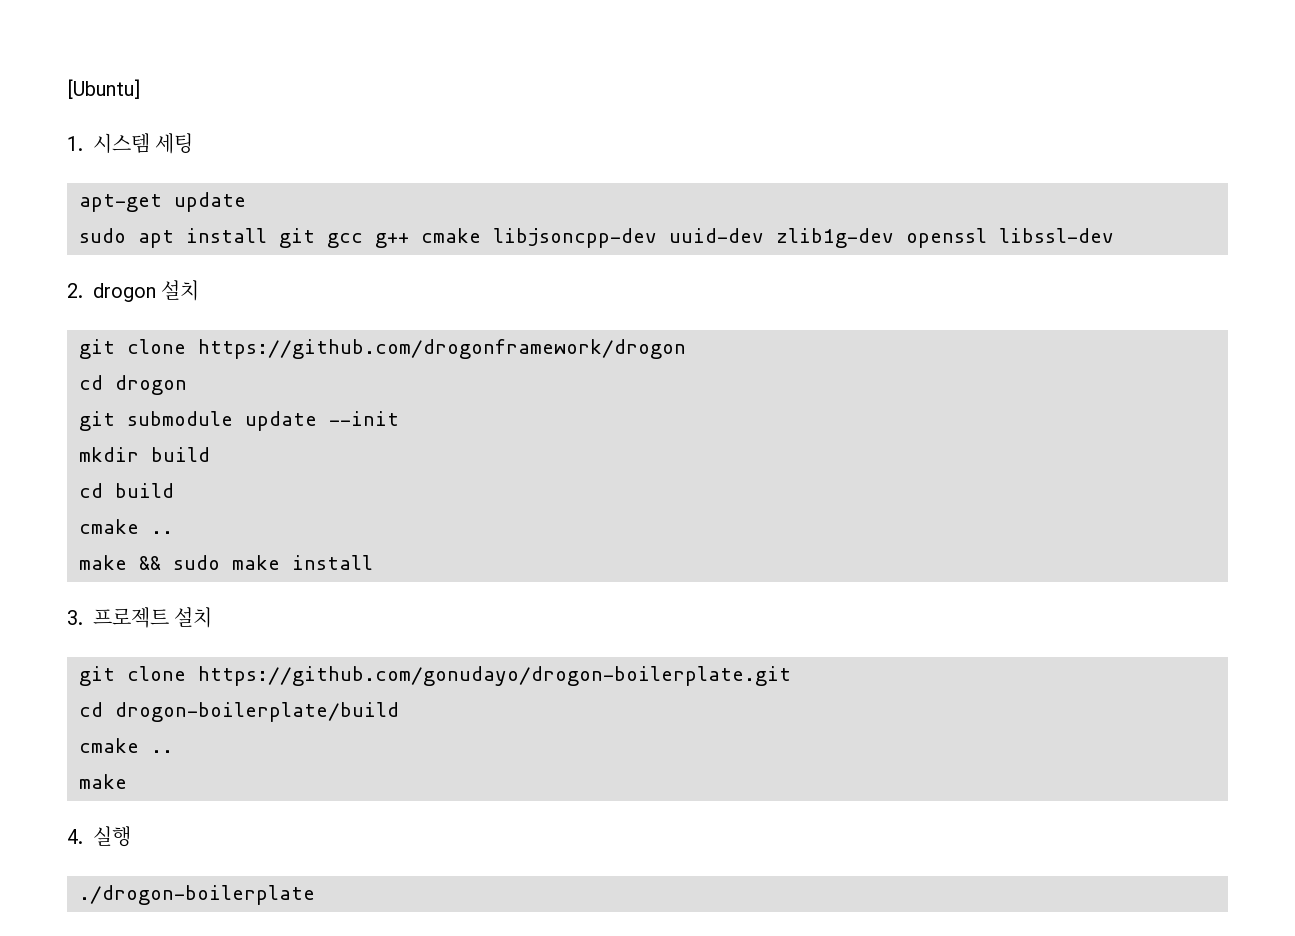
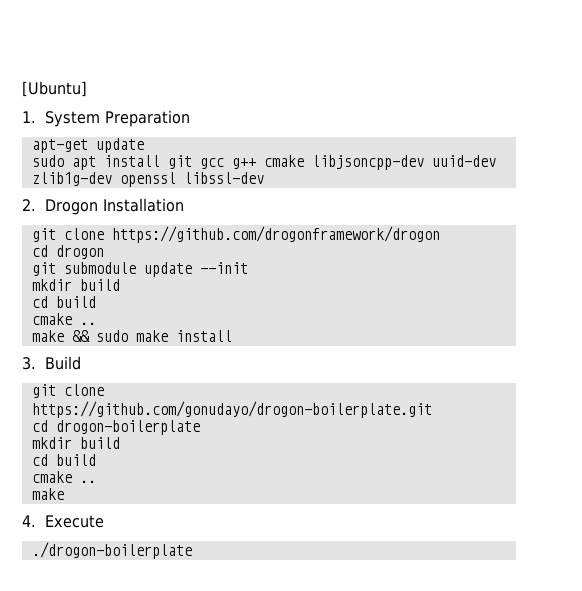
- 1. 시스템 세팅
+ 1. System Preparation
- 2. drogon 설치
+ 2. Drogon Installation
- 3. 프로젝트 설치
+ 3. Build
- cd drogon-boilerplate/build
+ cd drogon-boilerplate
+ mkdir build
+ cd build
- 4. 실행
+ 4. Execute

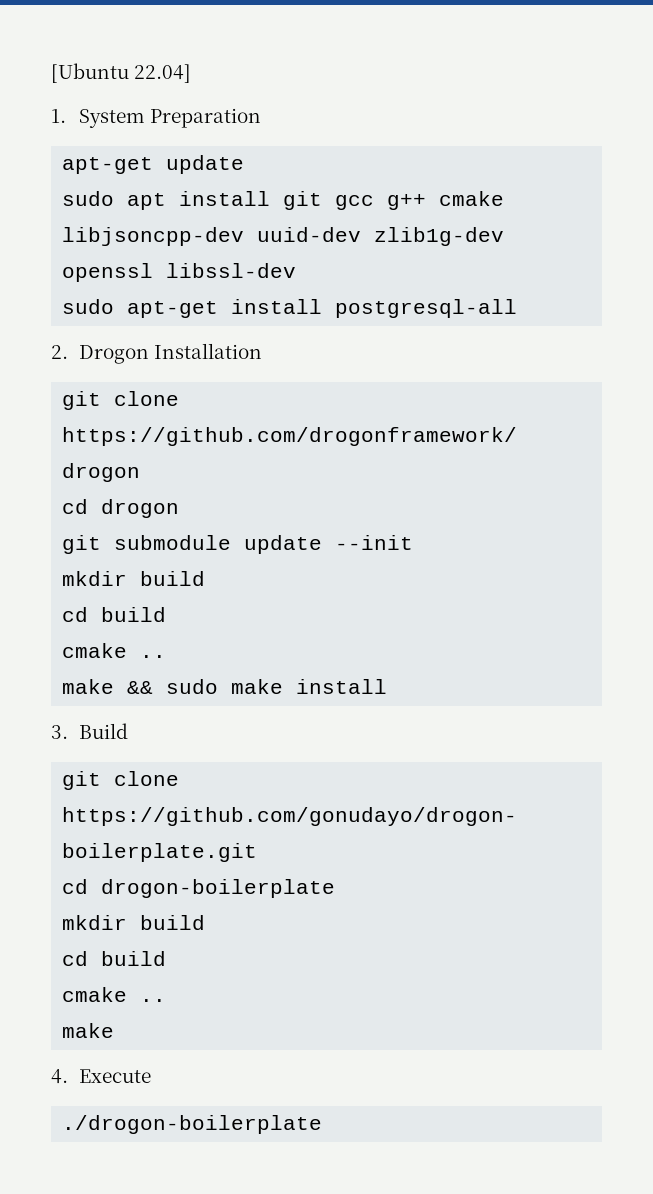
- [Ubuntu]
+ [Ubuntu 22.04]
+ sudo apt-get install postgresql-all

